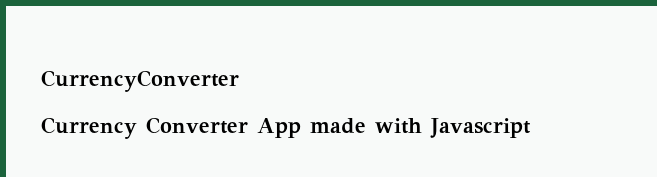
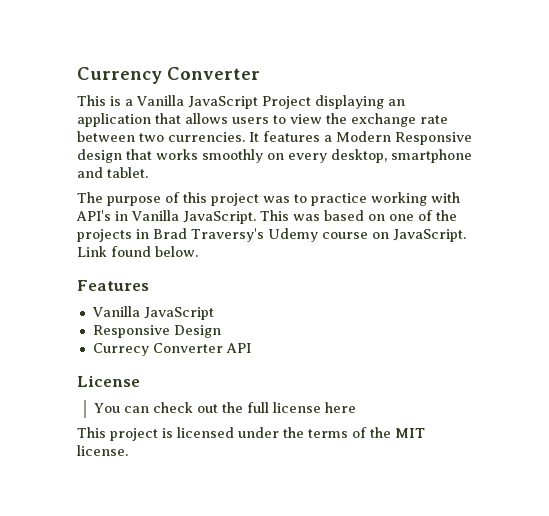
- CurrencyConverter
- Currency Converter App made with Javascript
+ Currency Converter
+ This is a Vanilla JavaScript Project displaying an application that allows users to view the exchange rate between two currencies. It features a Modern Responsive design that works smoothly on every desktop, smartphone and tablet.
+ The purpose of this project was to practice working with API's in Vanilla JavaScript. This was based on one of the projects in Brad Traversy's Udemy course on JavaScript. Link found below.
+ Features
+ Vanilla JavaScript
+ Responsive Design
+ Currecy Converter API
+ License
+ You can check out the full license here
+ This project is licensed under the terms of the MIT license.

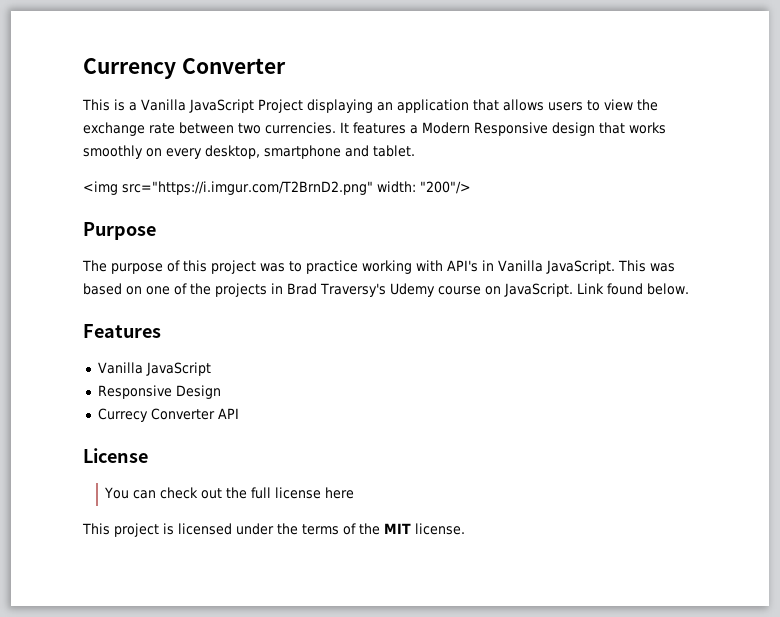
+ <img src="https://i.imgur.com/T2BrnD2.png" width: "200"/>
+ Purpose

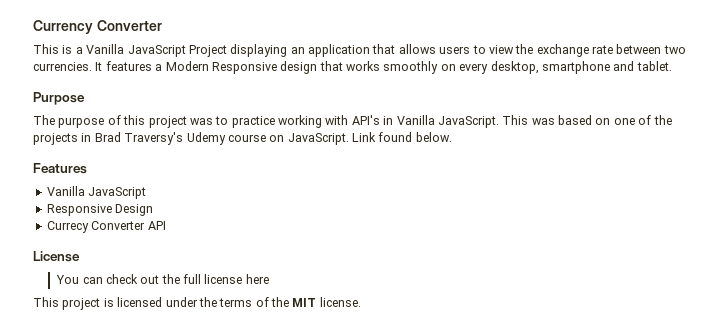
- <img src="https://i.imgur.com/T2BrnD2.png" width: "200"/>

